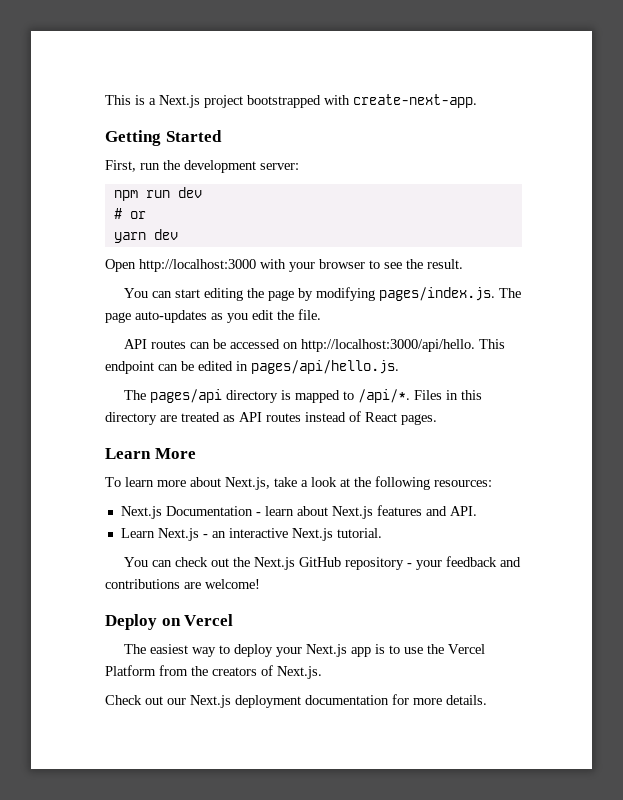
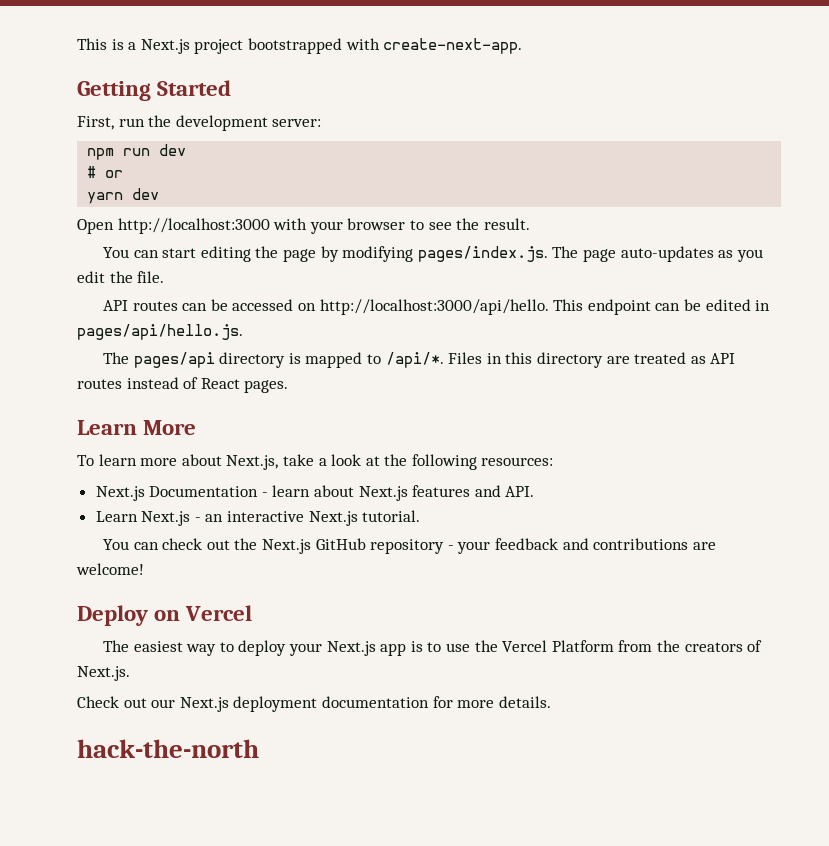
+ hack-the-north

